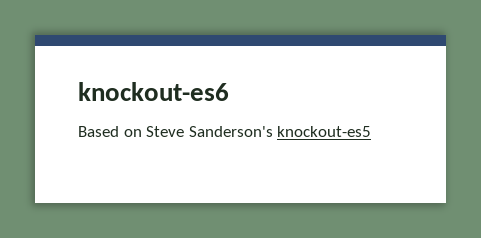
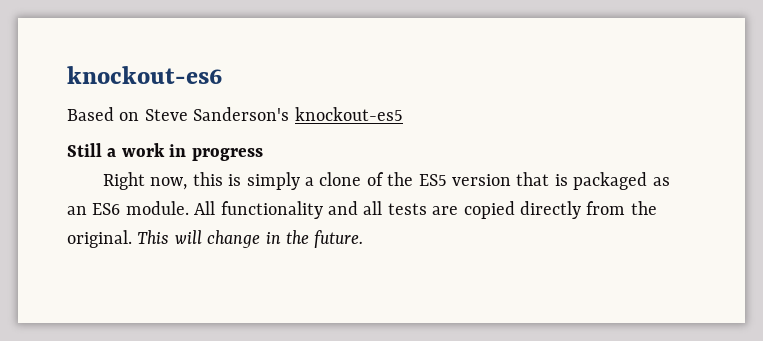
+ Still a work in progress
+ Right now, this is simply a clone of the ES5 version that is packaged as an ES6 module. All functionality and all tests are copied directly from the original. This will change in the future.

